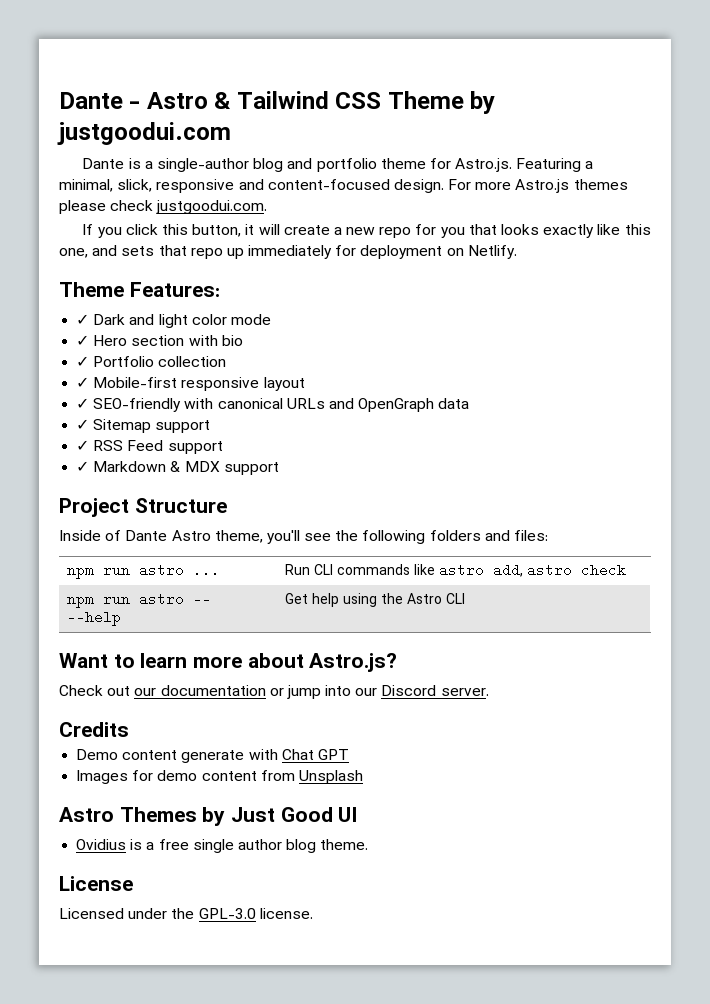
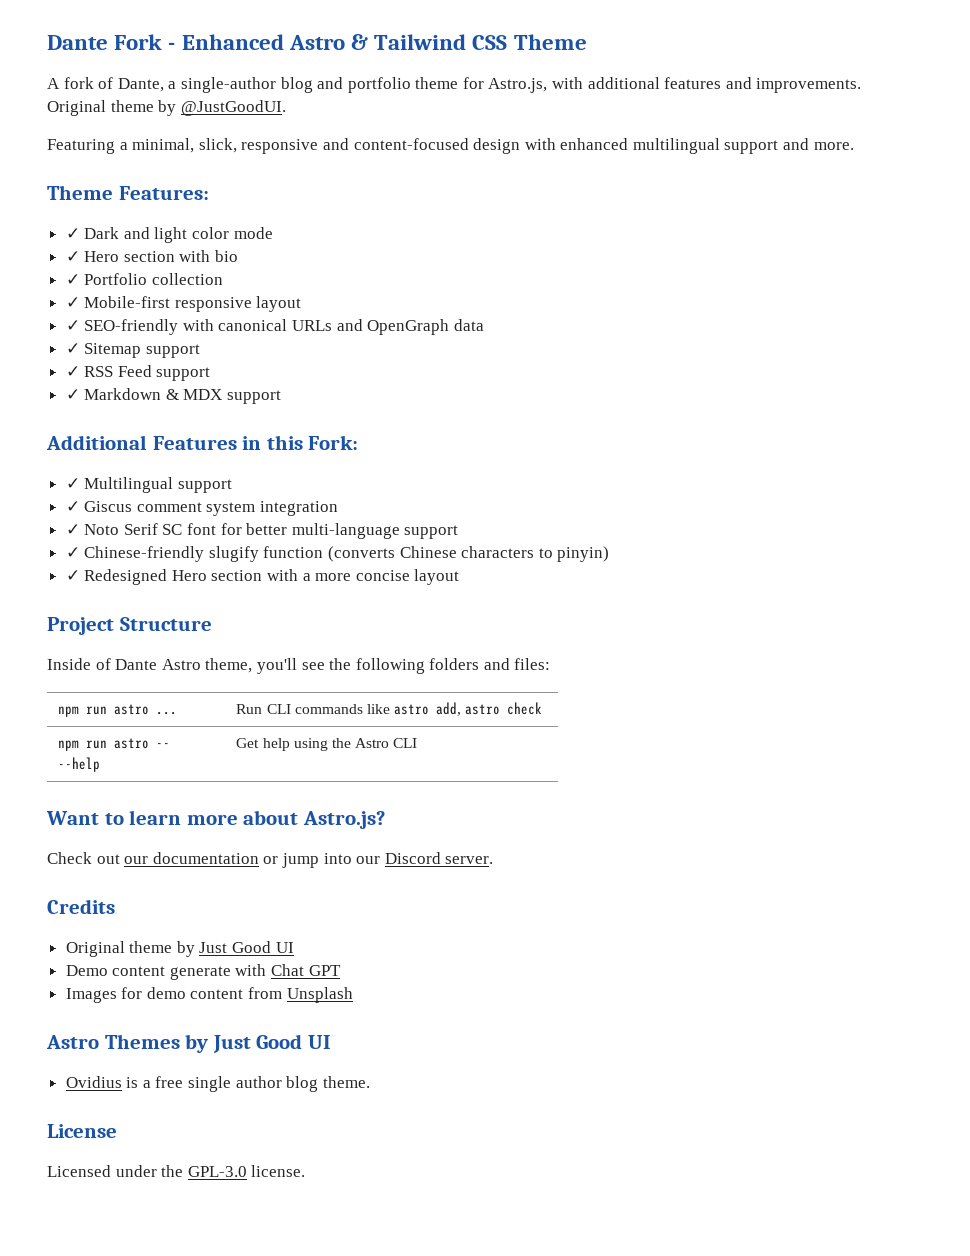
- Dante - Astro & Tailwind CSS Theme by justgoodui.com
- Dante is a single-author blog and portfolio theme for Astro.js. Featuring a minimal, slick, responsive and content-focused design. For more Astro.js themes please check justgoodui.com.
- If you click this button, it will create a new repo for you that looks exactly like this one, and sets that repo up immediately for deployment on Netlify.
+ Dante Fork - Enhanced Astro & Tailwind CSS Theme
+ A fork of Dante, a single-author blog and portfolio theme for Astro.js, with additional features and improvements. Original theme by @JustGoodUI.
+ Featuring a minimal, slick, responsive and content-focused design with enhanced multilingual support and more.
+ Additional Features in this Fork:
+ ✓ Multilingual support
+ ✓ Giscus comment system integration
+ ✓ Noto Serif SC font for better multi-language support
+ ✓ Chinese-friendly slugify function (converts Chinese characters to pinyin)
+ ✓ Redesigned Hero section with a more concise layout
+ Original theme by Just Good UI

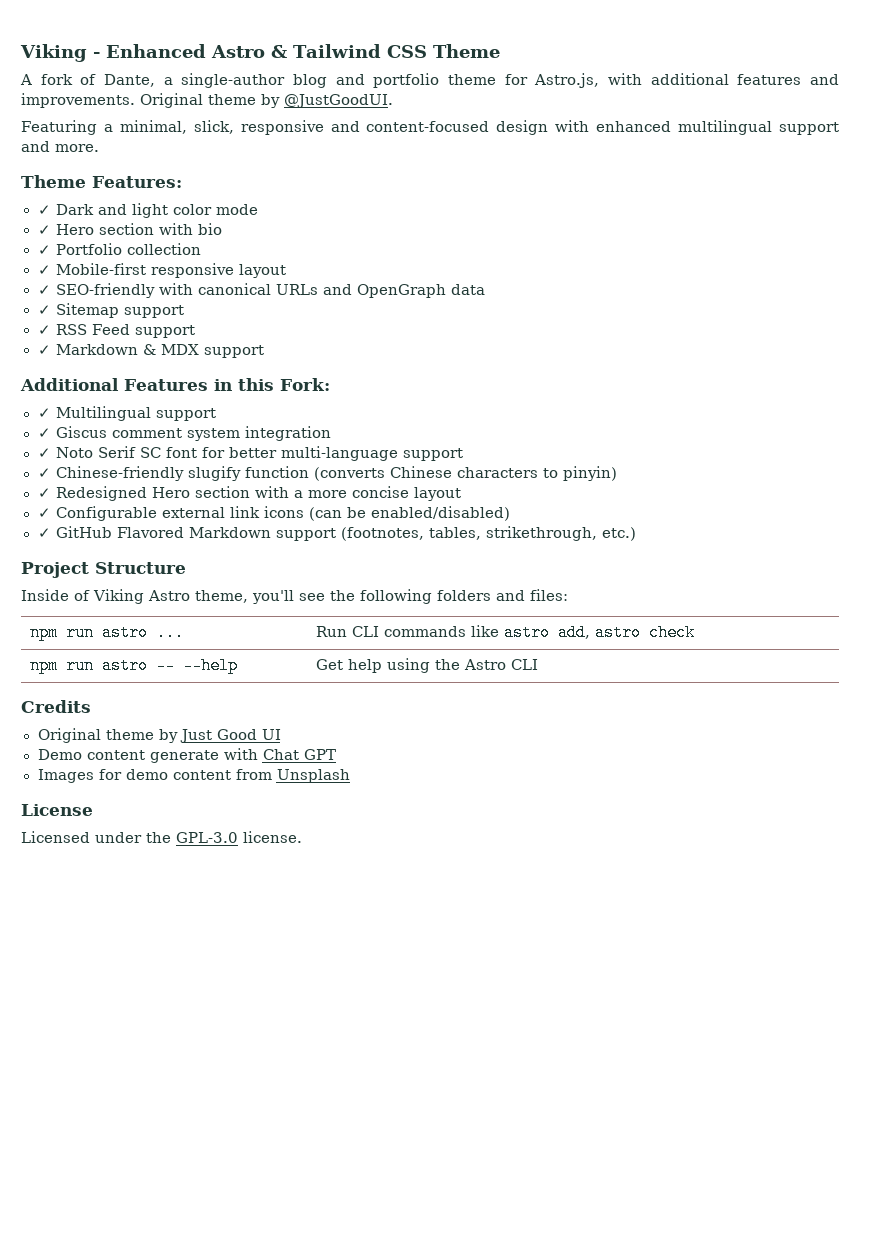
- Dante Fork - Enhanced Astro & Tailwind CSS Theme
+ Viking - Enhanced Astro & Tailwind CSS Theme
+ ✓ Configurable external link icons (can be enabled/disabled)
+ ✓ GitHub Flavored Markdown support (footnotes, tables, strikethrough, etc.)
- Inside of Dante Astro theme, you'll see the following folders and files:
+ Inside of Viking Astro theme, you'll see the following folders and files:
- Want to learn more about Astro.js?
- Check out our documentation or jump into our Discord server.
- Astro Themes by Just Good UI
- Ovidius is a free single author blog theme.

